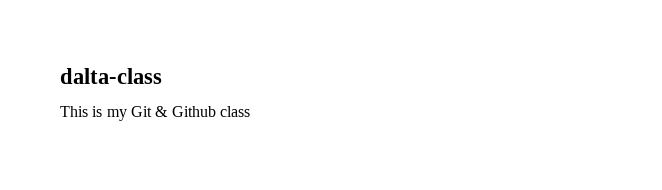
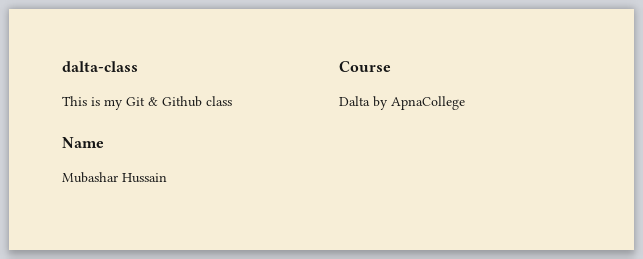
+ Name
+ Mubashar Hussain
+ Course
+ Dalta by ApnaCollege

